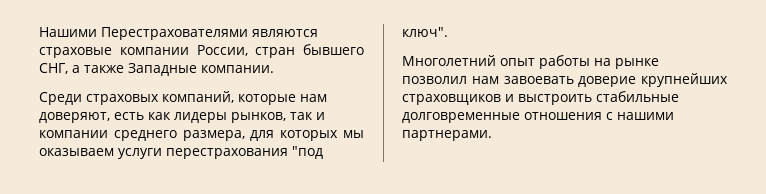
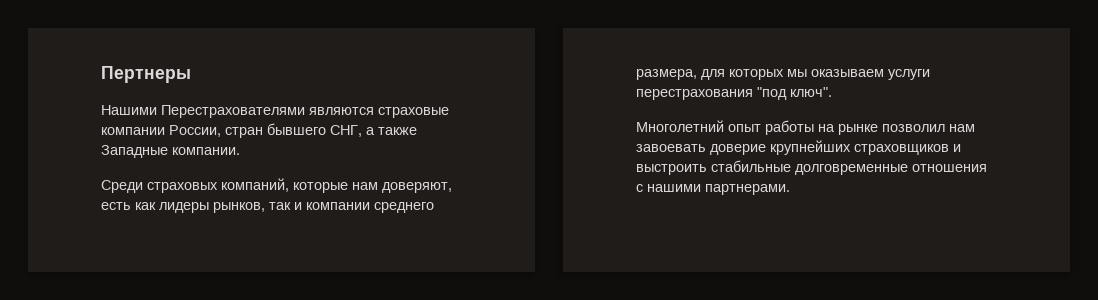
+ Пертнеры

